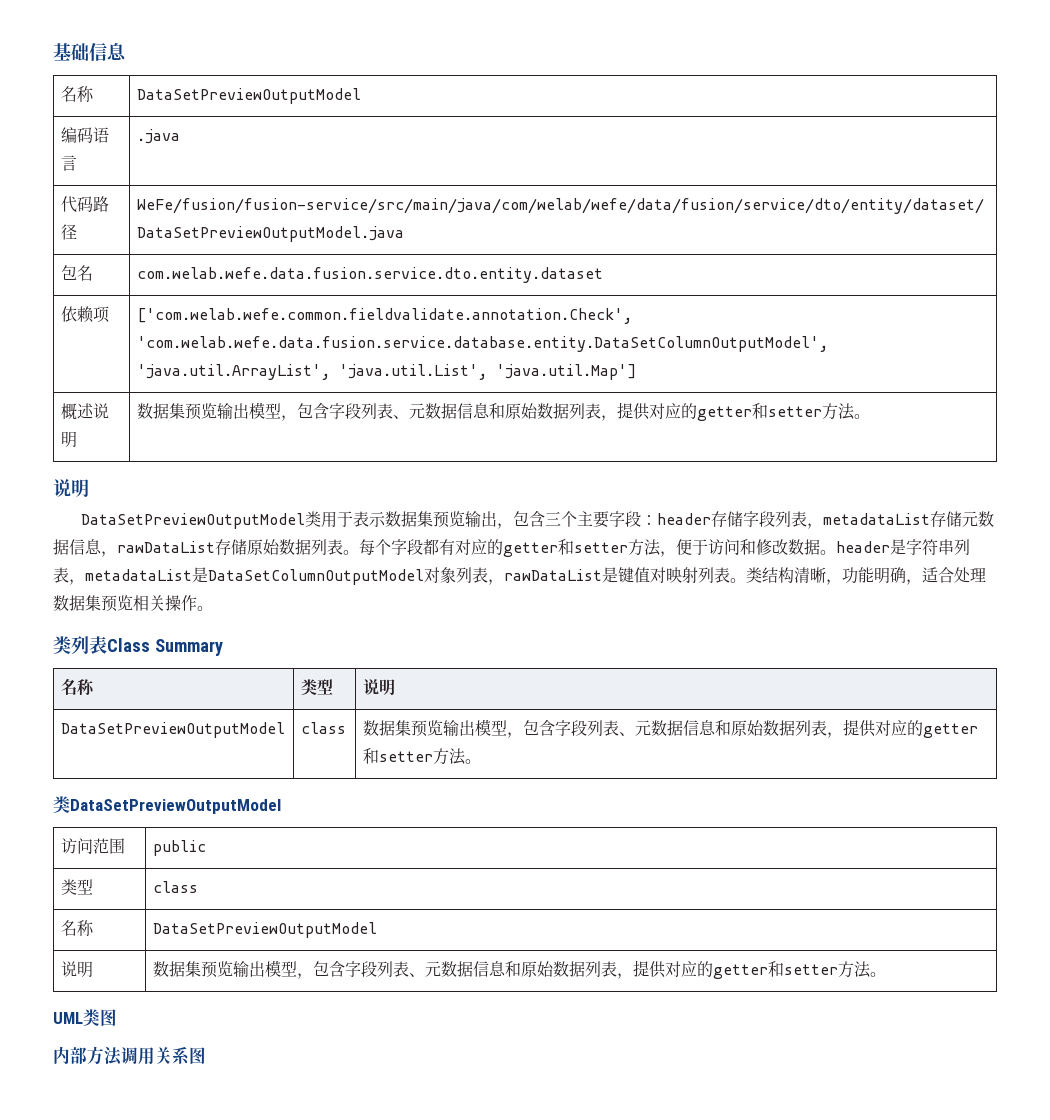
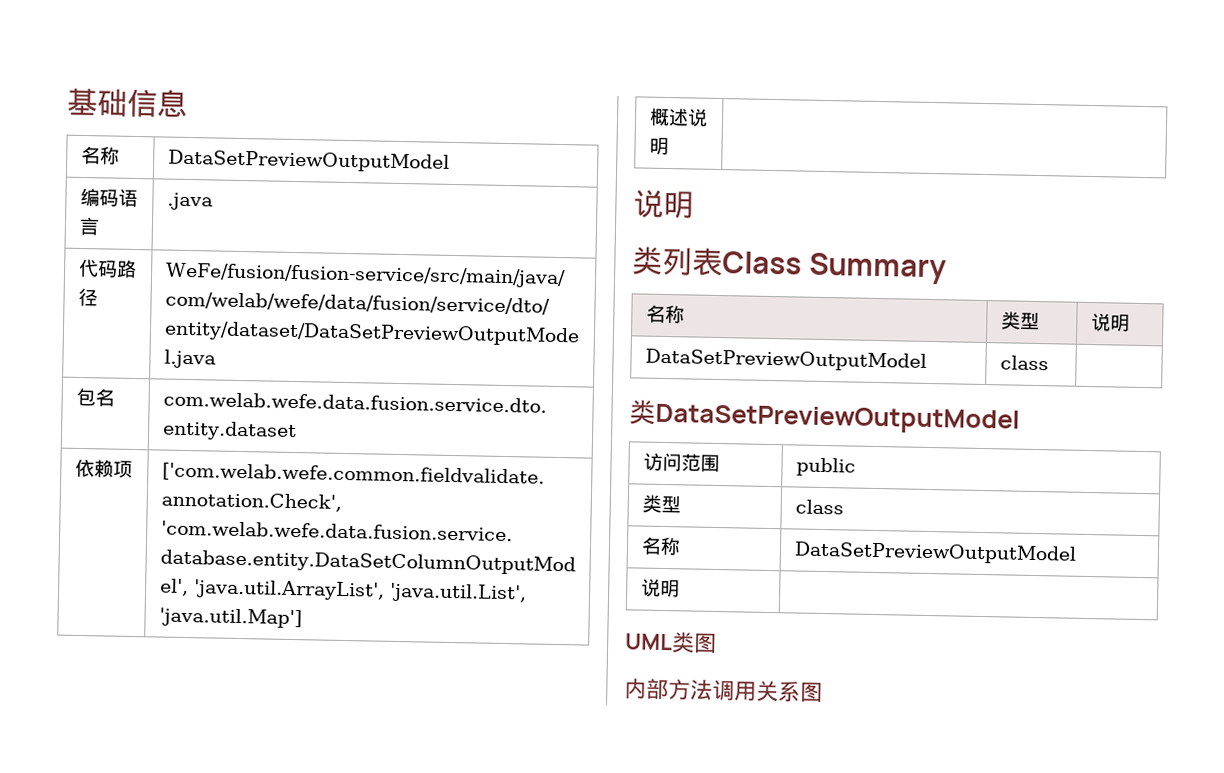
- 概述说明 | 数据集预览输出模型，包含字段列表、元数据信息和原始数据列表，提供对应的getter和setter方法。
+ 概述说明 |
  说明
- DataSetPreviewOutputModel类用于表示数据集预览输出，包含三个主要字段：header存储字段列表，metadataList存储元数据信息，rawDataList存储原始数据列表。每个字段都有对应的getter和setter方法，便于访问和修改数据。header是字符串列表，metadataList是DataSetColumnOutputModel对象列表，rawDataList是键值对映射列表。类结构清晰，功能明确，适合处理数据集预览相关操作。
- DataSetPreviewOutputModel | class | 数据集预览输出模型，包含字段列表、元数据信息和原始数据列表，提供对应的getter和setter方法。
+ DataSetPreviewOutputModel | class |
  类型 | class
  名称 | DataSetPreviewOutputModel
- 说明 | 数据集预览输出模型，包含字段列表、元数据信息和原始数据列表，提供对应的getter和setter方法。
+ 说明 |

